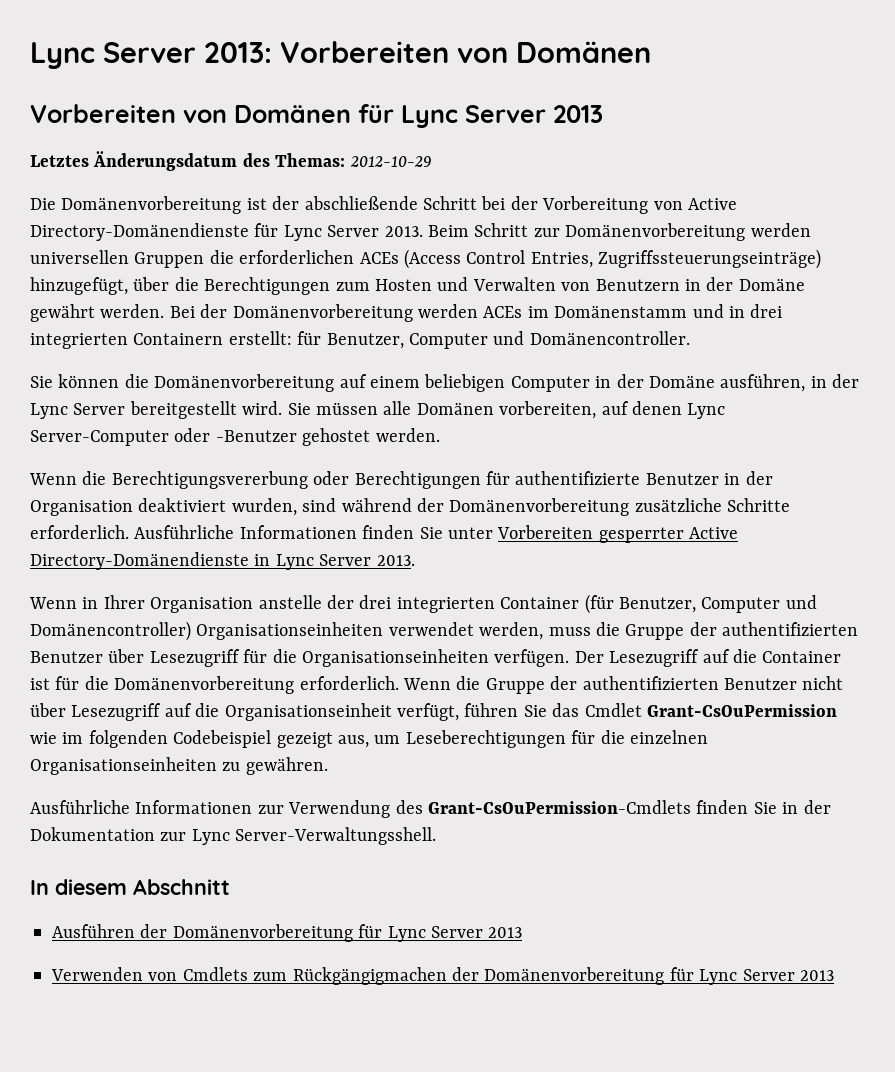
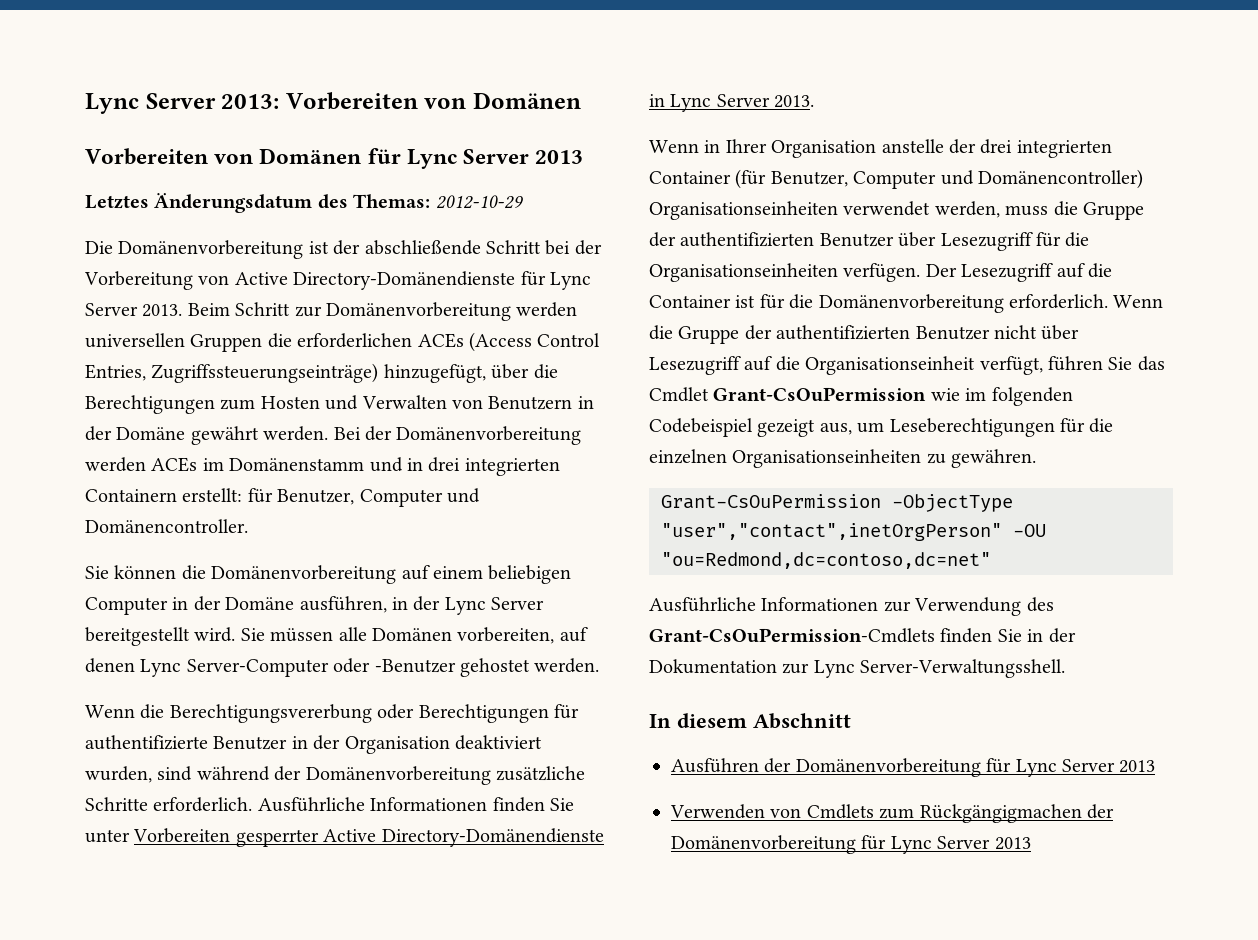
+ Grant-CsOuPermission -ObjectType "user","contact",inetOrgPerson" -OU "ou=Redmond,dc=contoso,dc=net"

